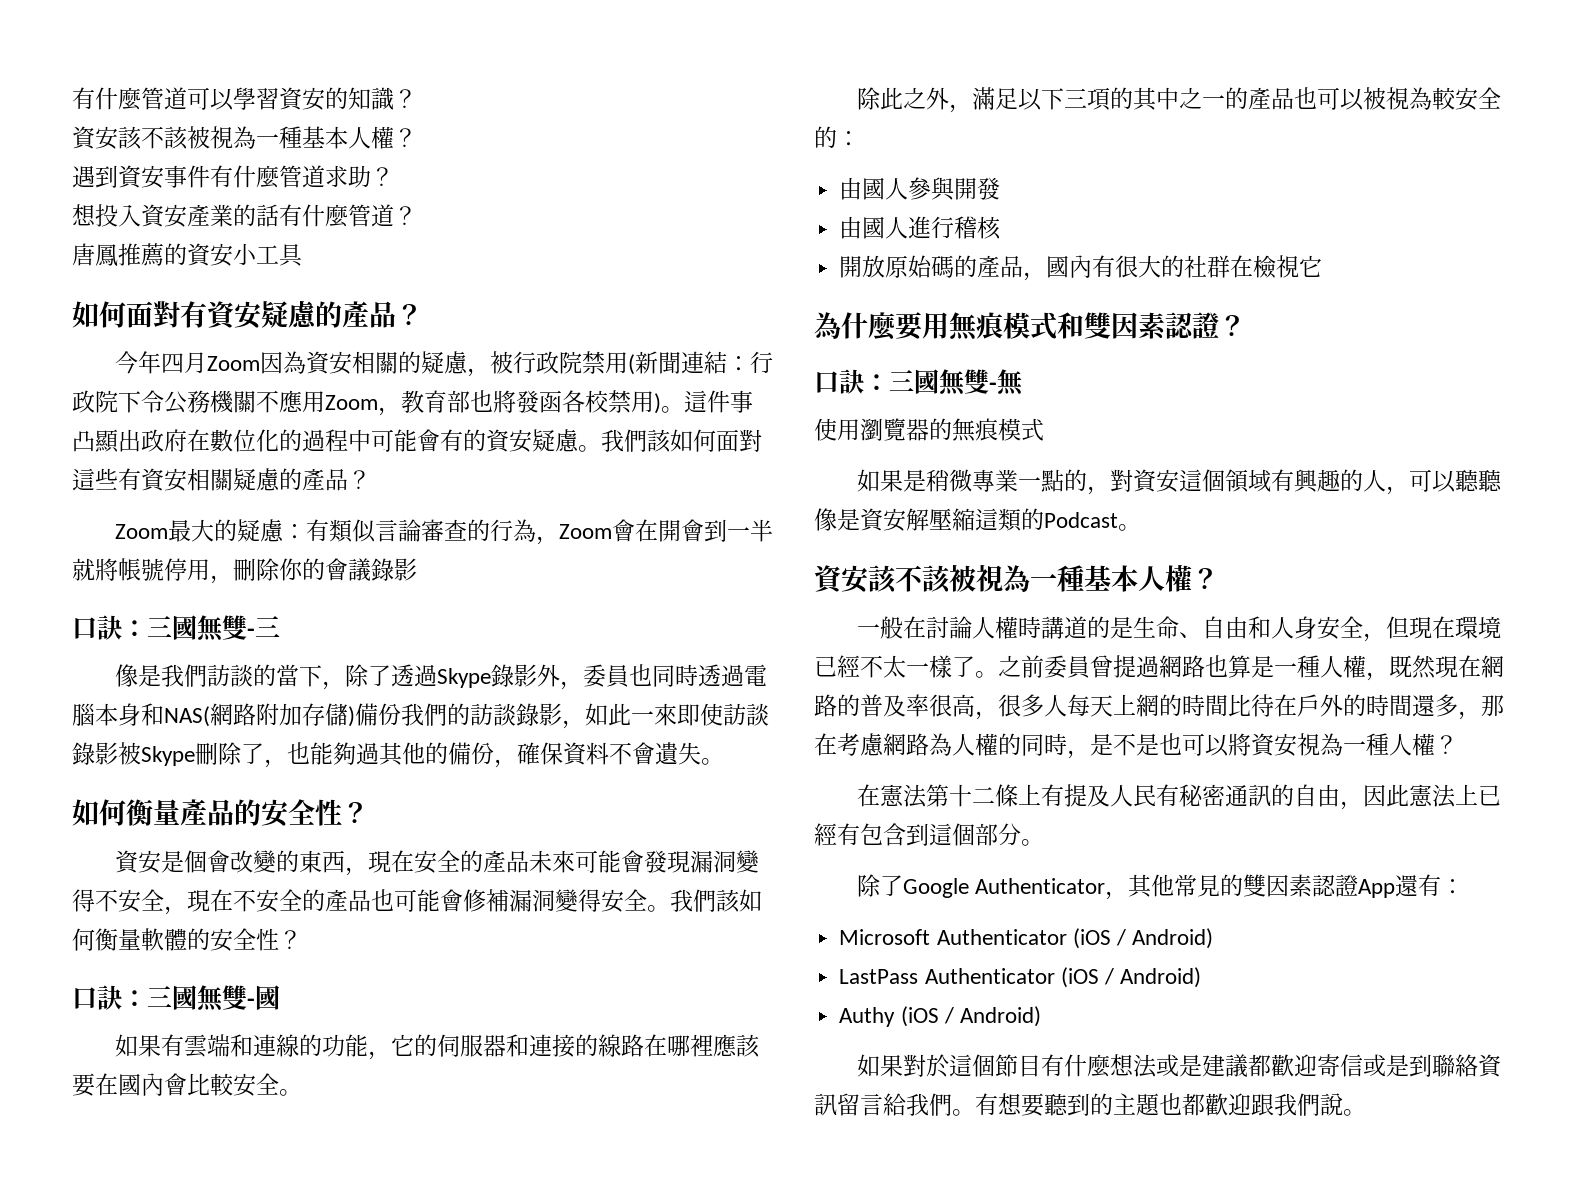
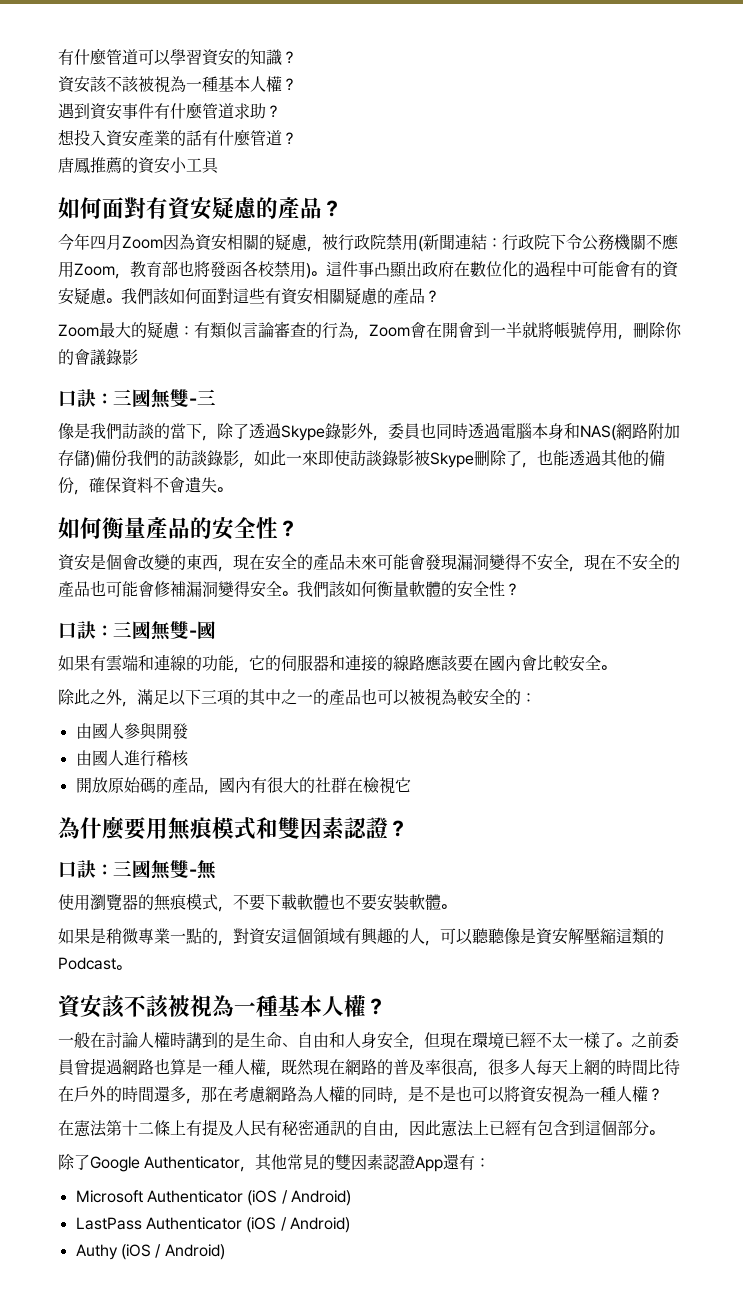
- 像是我們訪談的當下，除了透過Skype錄影外，委員也同時透過電腦本身和NAS(網路附加存儲)備份我們的訪談錄影，如此一來即使訪談錄影被Skype刪除了，也能夠過其他的備份，確保資料不會遺失。
+ 像是我們訪談的當下，除了透過Skype錄影外，委員也同時透過電腦本身和NAS(網路附加存儲)備份我們的訪談錄影，如此一來即使訪談錄影被Skype刪除了，也能透過其他的備份，確保資料不會遺失。
- 如果有雲端和連線的功能，它的伺服器和連接的線路在哪裡應該要在國內會比較安全。
+ 如果有雲端和連線的功能，它的伺服器和連接的線路應該要在國內會比較安全。
- 使用瀏覽器的無痕模式
+ 使用瀏覽器的無痕模式，不要下載軟體也不要安裝軟體。
- 一般在討論人權時講道的是生命、自由和人身安全，但現在環境已經不太一樣了。
+ 一般在討論人權時講到的是生命、自由和人身安全，但現在環境已經不太一樣了。
- 如果對於這個節目有什麼想法或是建議都歡迎寄信或是到聯絡資訊留言給我們。有想要聽到的主題也都歡迎跟我們說。

